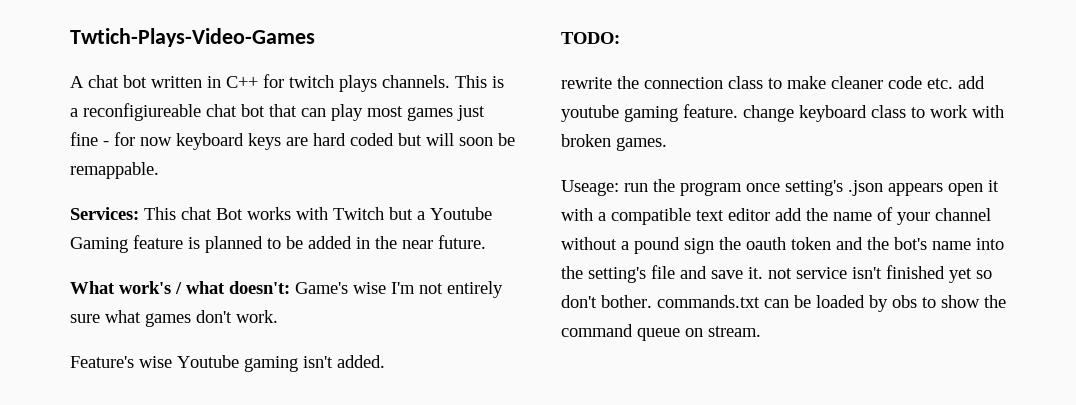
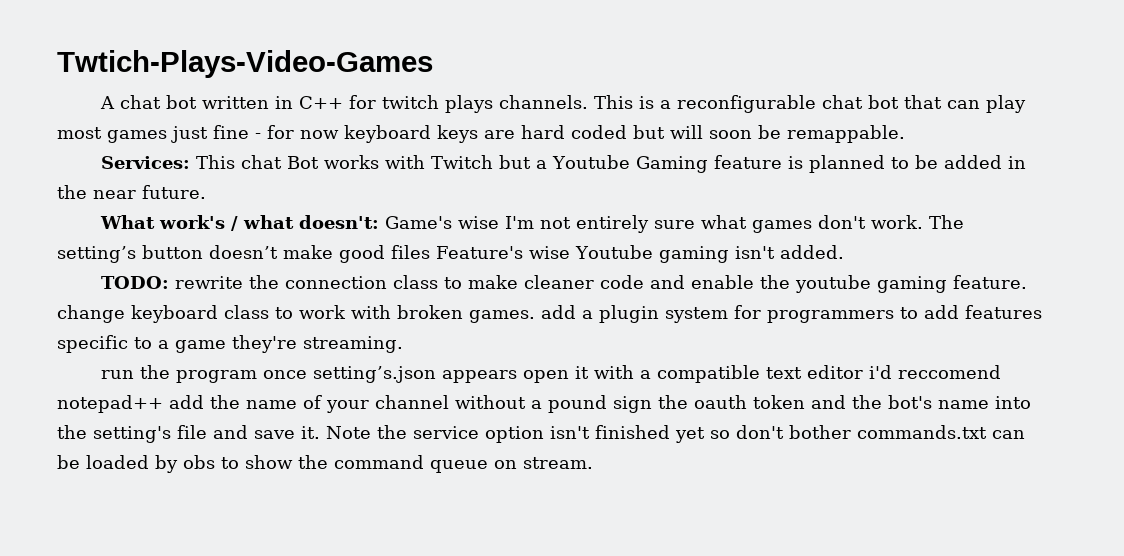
- This is a reconfigiureable chat bot that can play most games just fine - for now keyboard keys are hard coded but will soon be remappable.
+ This is a reconfigurable chat bot that can play most games just fine - for now keyboard keys are hard coded but will soon be remappable.
- What work's / what doesn't: Game's wise I'm not entirely sure what games don't work.
- Feature's wise Youtube gaming isn't added.
+ What work's / what doesn't: Game's wise I'm not entirely sure what games don't work. The setting’s button doesn’t make good files Feature's wise Youtube gaming isn't added.
- TODO:
- rewrite the connection class to make cleaner code etc. add youtube gaming feature. change keyboard class to work with broken games.
- Useage: run the program once setting's .json appears open it with a compatible text editor add the name of your channel without a pound sign the oauth token and the bot's name into the setting's file and save it. not service isn't finished yet so don't bother. commands.txt can be loaded by obs to show the command queue on stream.
+ TODO: rewrite the connection class to make cleaner code and enable the youtube gaming feature. change keyboard class to work with broken games. add a plugin system for programmers to add features specific to a game they're streaming.
+ run the program once setting’s.json appears open it with a compatible text editor i'd reccomend notepad++ add the name of your channel without a pound sign the oauth token and the bot's name into the setting's file and save it. Note the service option isn't finished yet so don't bother commands.txt can be loaded by obs to show the command queue on stream.

